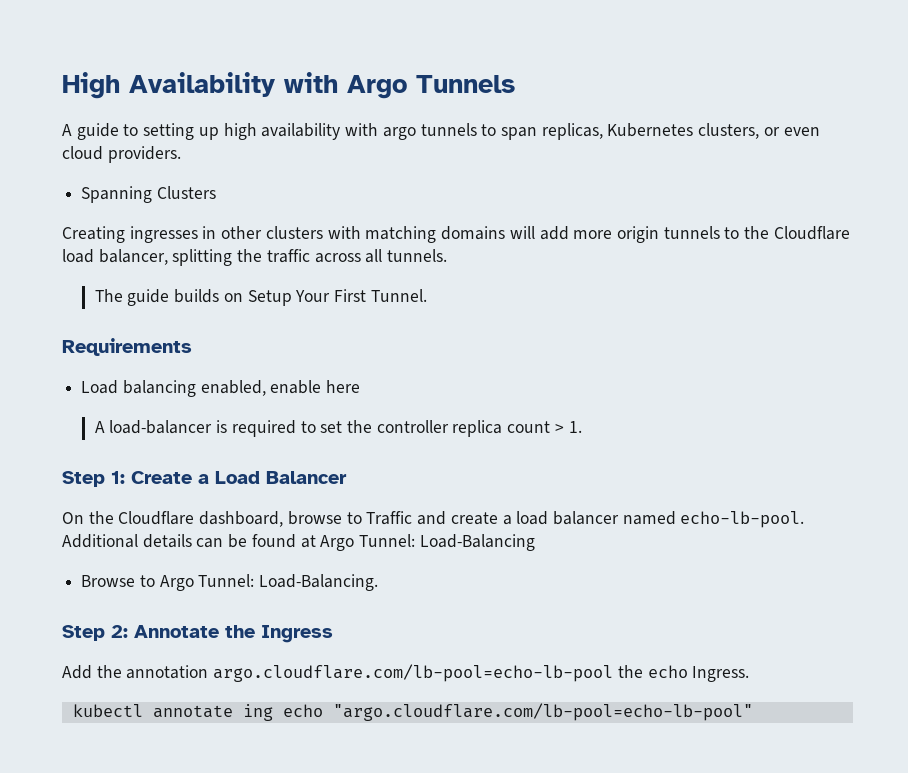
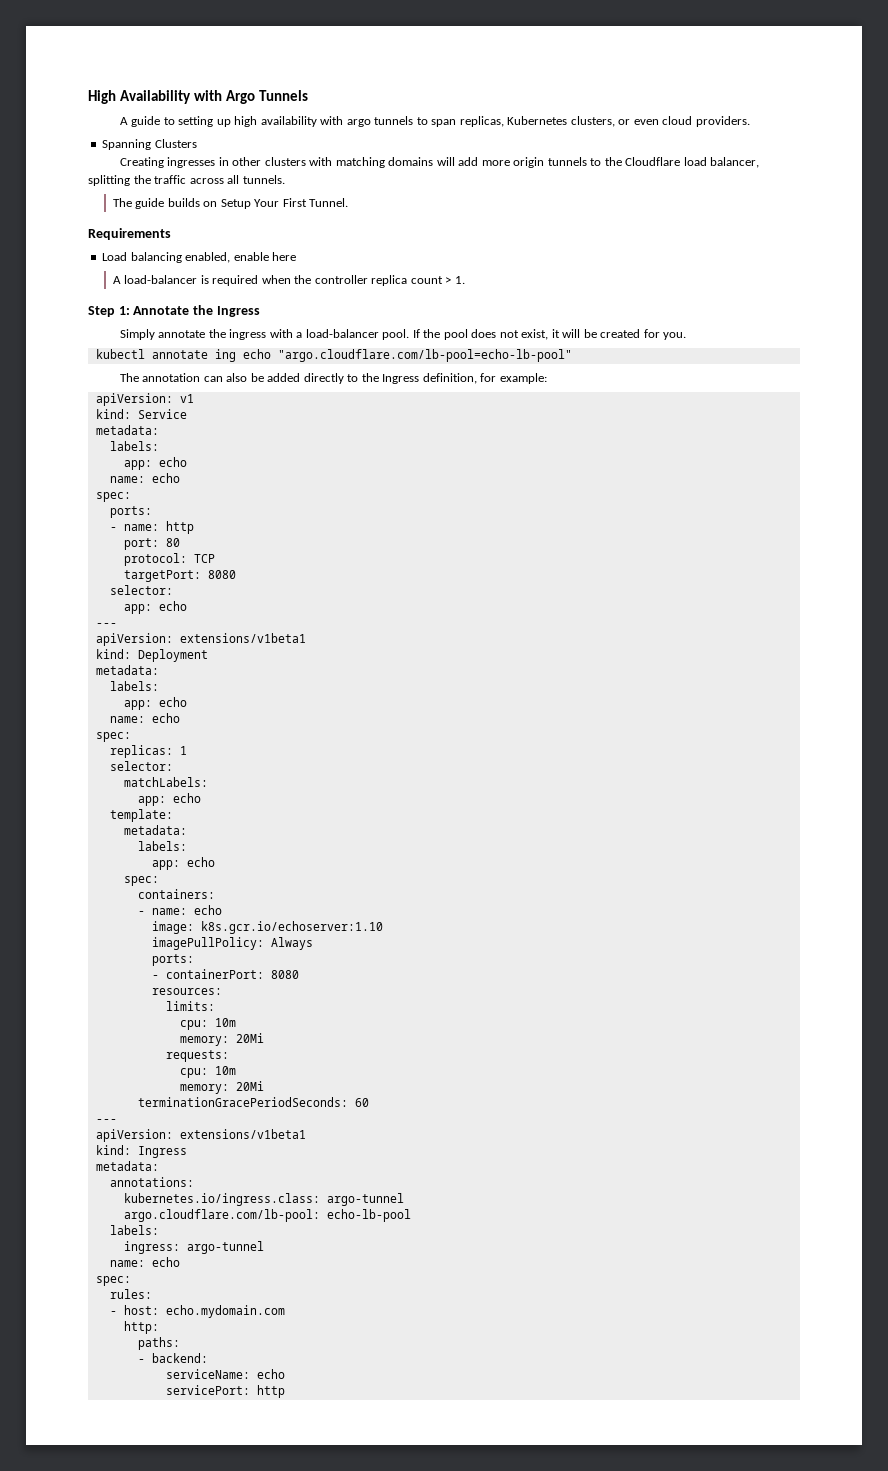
- A load-balancer is required to set the controller replica count > 1.
+ A load-balancer is required when the controller replica count > 1.
- Step 1: Create a Load Balancer
- On the Cloudflare dashboard, browse to Traffic and create a load balancer named echo-lb-pool. Additional details can be found at Argo Tunnel: Load-Balancing
- Browse to Argo Tunnel: Load-Balancing.
- Step 2: Annotate the Ingress
- Add the annotation argo.cloudflare.com/lb-pool=echo-lb-pool the echo Ingress.
+ Step 1: Annotate the Ingress
+ Simply annotate the ingress with a load-balancer pool. If the pool does not exist, it will be created for you.
+ The annotation can also be added directly to the Ingress definition, for example:
+ apiVersion: v1
+ kind: Service
+ metadata:
+ labels:
+ app: echo
+ name: echo
+ spec:
+ ports:
+ - name: http
+ port: 80
+ protocol: TCP
+ targetPort: 8080
+ selector:
+ app: echo
+ ---
+ apiVersion: extensions/v1beta1
+ kind: Deployment
+ metadata:
+ labels:
+ app: echo
+ name: echo
+ spec:
+ replicas: 1
+ selector:
+ matchLabels:
+ app: echo
+ template:
+ metadata:
+ labels:
+ app: echo
+ spec:
+ containers:
+ - name: echo
+ image: k8s.gcr.io/echoserver:1.10
+ imagePullPolicy: Always
+ ports:
+ - containerPort: 8080
+ resources:
+ limits:
+ cpu: 10m
+ memory: 20Mi
+ requests:
+ cpu: 10m
+ memory: 20Mi
+ terminationGracePeriodSeconds: 60
+ ---
+ apiVersion: extensions/v1beta1
+ kind: Ingress
+ metadata:
+ annotations:
+ kubernetes.io/ingress.class: argo-tunnel
+ argo.cloudflare.com/lb-pool: echo-lb-pool
+ labels:
+ ingress: argo-tunnel
+ name: echo
+ spec:
+ rules:
+ - host: echo.mydomain.com
+ http:
+ paths:
+ - backend:
+ serviceName: echo
+ servicePort: http

